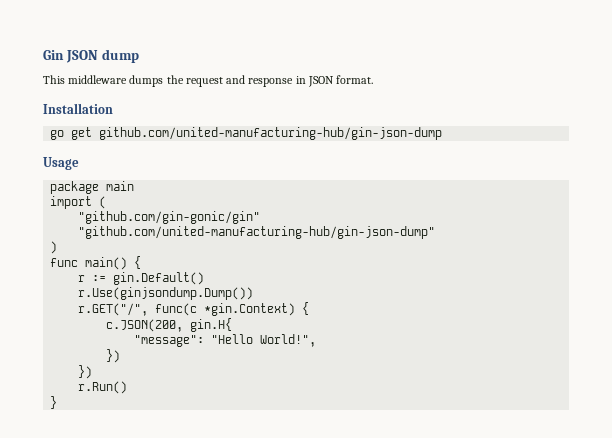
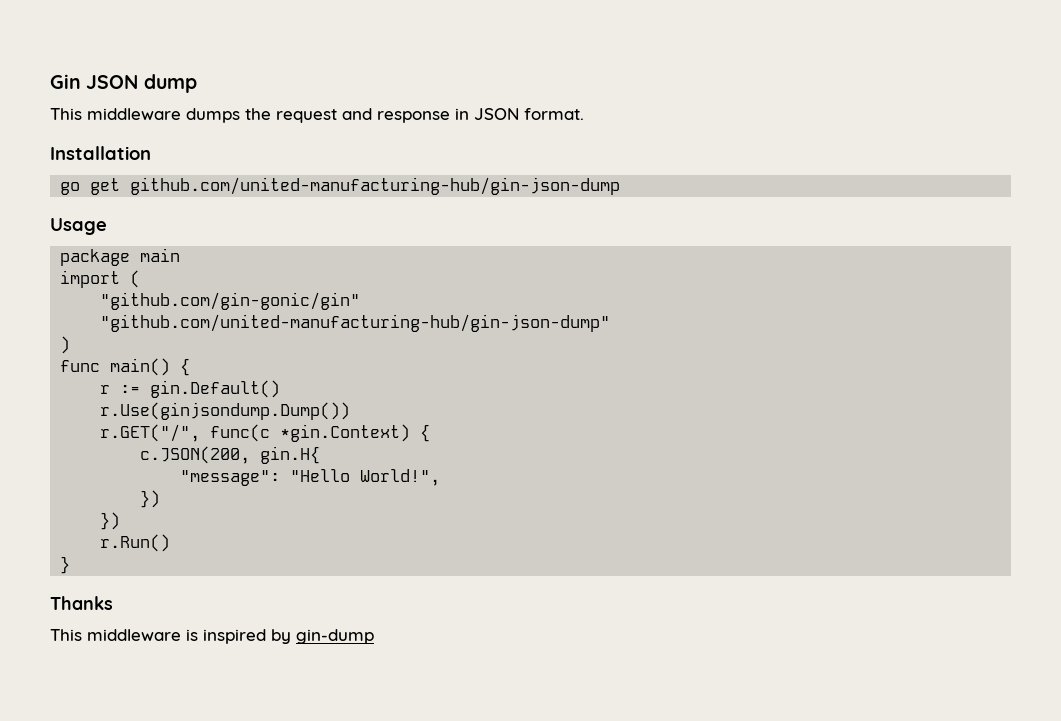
+ Thanks
+ This middleware is inspired by gin-dump

